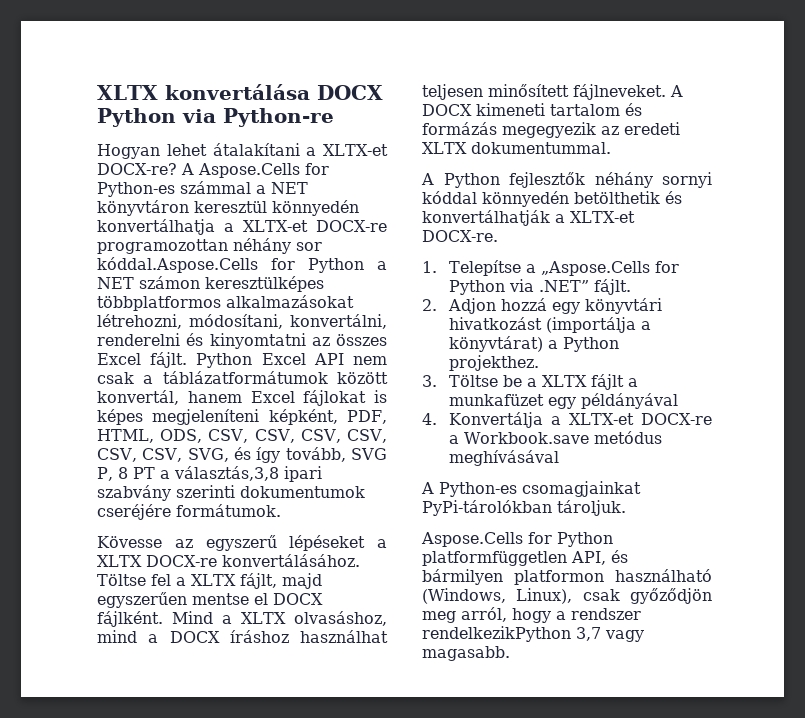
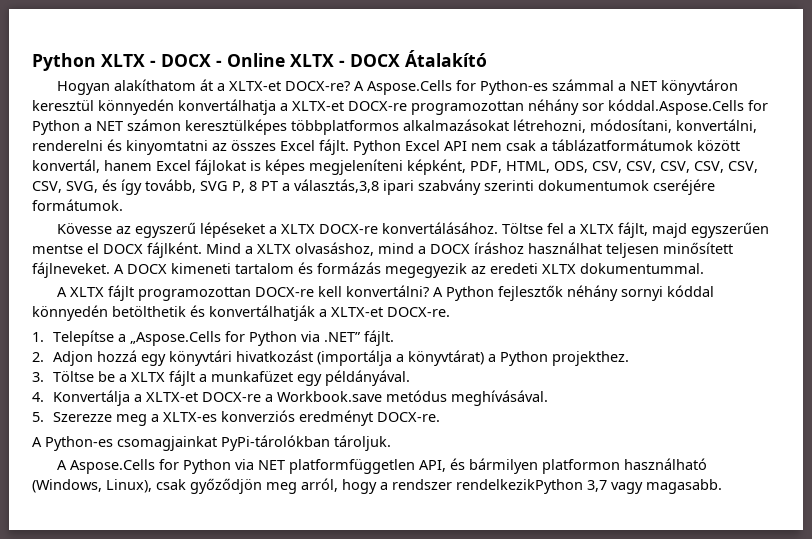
- XLTX konvertálása DOCX Python via Python-re
+ Python XLTX - DOCX - Online XLTX - DOCX Átalakító
- Hogyan lehet átalakítani a XLTX-et DOCX-re?
+ Hogyan alakíthatom át a XLTX-et DOCX-re?
- A Python fejlesztők néhány sornyi kóddal könnyedén betölthetik és konvertálhatják a XLTX-et DOCX-re.
+ A XLTX fájlt programozottan DOCX-re kell konvertálni? A Python fejlesztők néhány sornyi kóddal könnyedén betölthetik és konvertálhatják a XLTX-et DOCX-re.
- 3. Töltse be a XLTX fájlt a munkafüzet egy példányával
+ 3. Töltse be a XLTX fájlt a munkafüzet egy példányával.
- 4. Konvertálja a XLTX-et DOCX-re a Workbook.save metódus meghívásával
+ 4. Konvertálja a XLTX-et DOCX-re a Workbook.save metódus meghívásával.
+ 5. Szerezze meg a XLTX-es konverziós eredményt DOCX-re.
- Aspose.Cells for Python platformfüggetlen API, és bármilyen platformon használható (Windows, Linux), csak győződjön meg arról, hogy a rendszer rendelkezikPython 3,7 vagy magasabb.
+ A Aspose.Cells for Python via NET platformfüggetlen API, és bármilyen platformon használható (Windows, Linux), csak győződjön meg arról, hogy a rendszer rendelkezikPython 3,7 vagy magasabb.

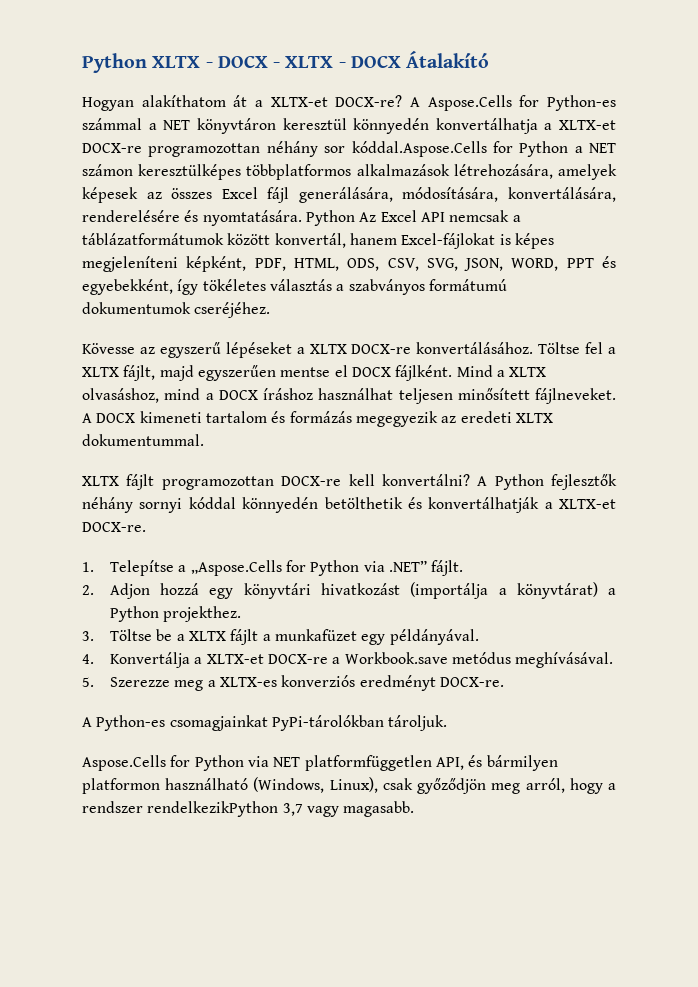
- Python XLTX - DOCX - Online XLTX - DOCX Átalakító
+ Python XLTX - DOCX - XLTX - DOCX Átalakító
- A Aspose.Cells for Python-es számmal a NET könyvtáron keresztül könnyedén konvertálhatja a XLTX-et DOCX-re programozottan néhány sor kóddal.Aspose.Cells for Python a NET számon keresztülképes többplatformos alkalmazásokat létrehozni, módosítani, konvertálni, renderelni és kinyomtatni az összes Excel fájlt. Python Excel API nem csak a táblázatformátumok között konvertál, hanem Excel fájlokat is képes megjeleníteni képként, PDF, HTML, ODS, CSV, CSV, CSV, CSV, CSV, CSV, SVG, és így tovább, SVG P, 8 PT a választás,3,8 ipari szabvány szerinti dokumentumok cseréjére formátumok.
+ A Aspose.Cells for Python-es számmal a NET könyvtáron keresztül könnyedén konvertálhatja a XLTX-et DOCX-re programozottan néhány sor kóddal.Aspose.Cells for Python a NET számon keresztülképes többplatformos alkalmazások létrehozására, amelyek képesek az összes Excel fájl generálására, módosítására, konvertálására, renderelésére és nyomtatására. Python Az Excel API nemcsak a táblázatformátumok között konvertál, hanem Excel-fájlokat is képes megjeleníteni képként, PDF, HTML, ODS, CSV, SVG, JSON, WORD, PPT és egyebekként, így tökéletes választás a szabványos formátumú dokumentumok cseréjéhez.
- A XLTX fájlt programozottan DOCX-re kell konvertálni?
+ XLTX fájlt programozottan DOCX-re kell konvertálni?
- A Aspose.Cells for Python via NET platformfüggetlen API, és bármilyen platformon használható (Windows, Linux), csak győződjön meg arról, hogy a rendszer rendelkezikPython 3,7 vagy magasabb.
+ Aspose.Cells for Python via NET platformfüggetlen API, és bármilyen platformon használható (Windows, Linux), csak győződjön meg arról, hogy a rendszer rendelkezikPython 3,7 vagy magasabb.

